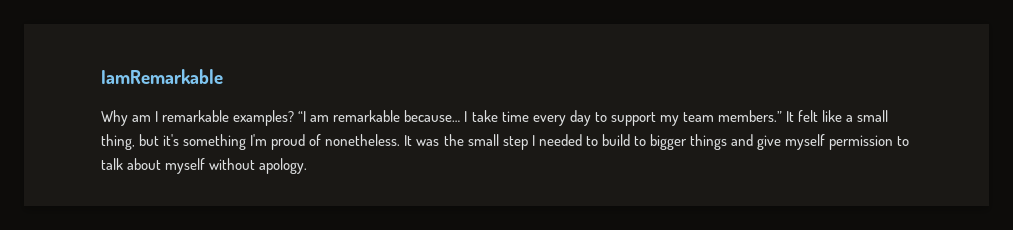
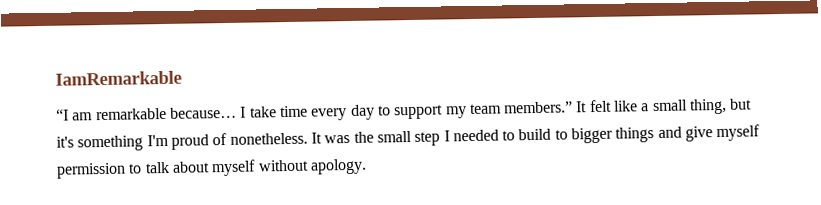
- Why am I remarkable examples?

